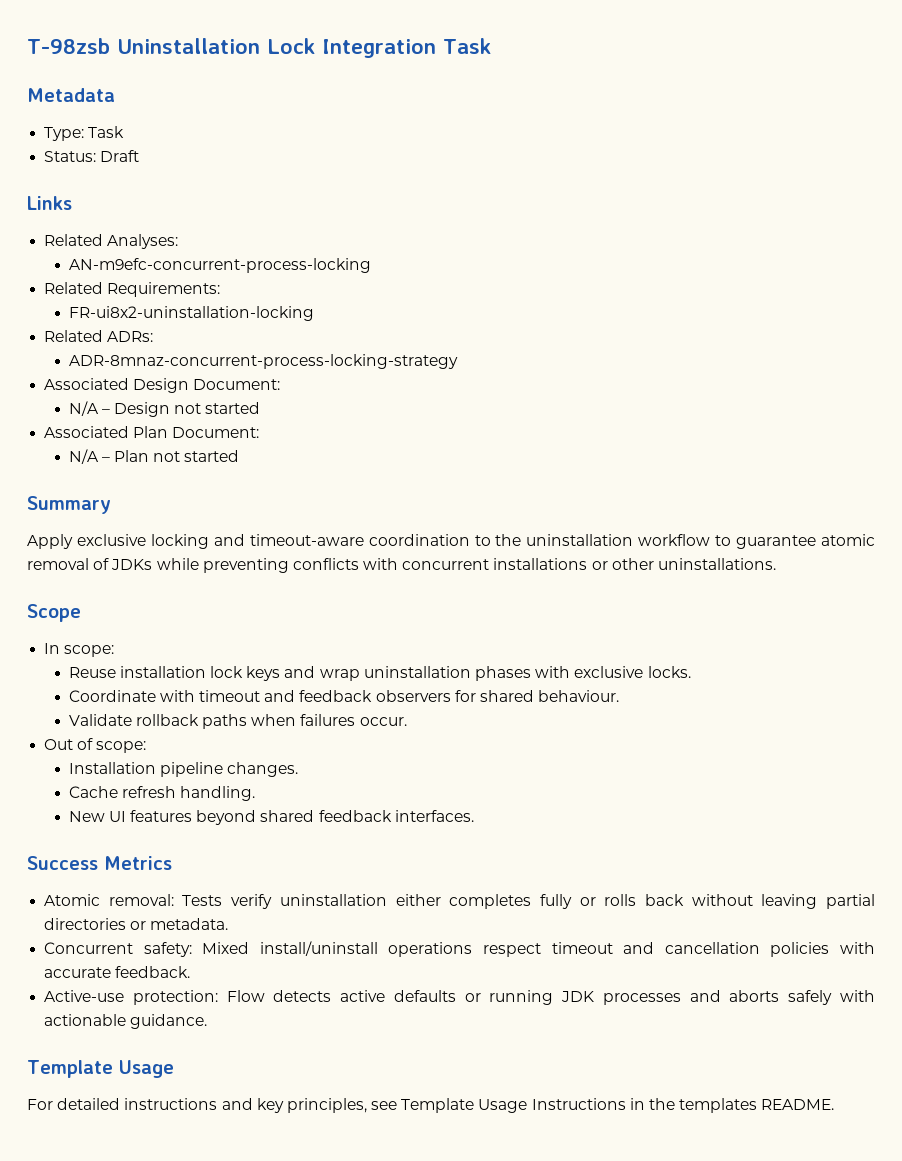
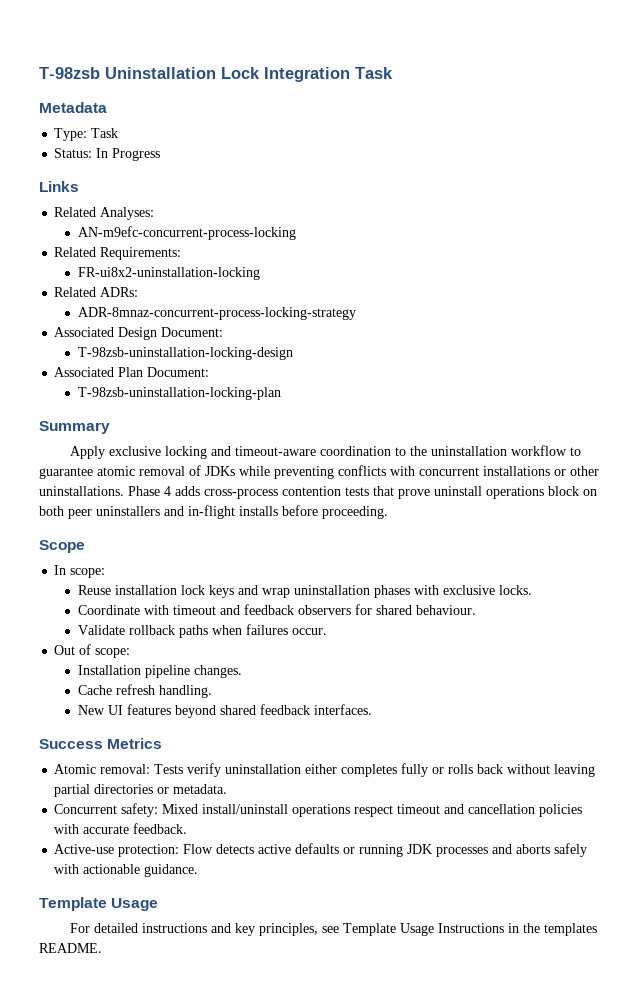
- Status: Draft
+ Status: In Progress
- N/A – Design not started
+ T-98zsb-uninstallation-locking-design
  Associated Plan Document:
- N/A – Plan not started
+ T-98zsb-uninstallation-locking-plan
+ Phase 4 adds cross-process contention tests that prove uninstall operations block on both peer uninstallers and in-flight installs before proceeding.

